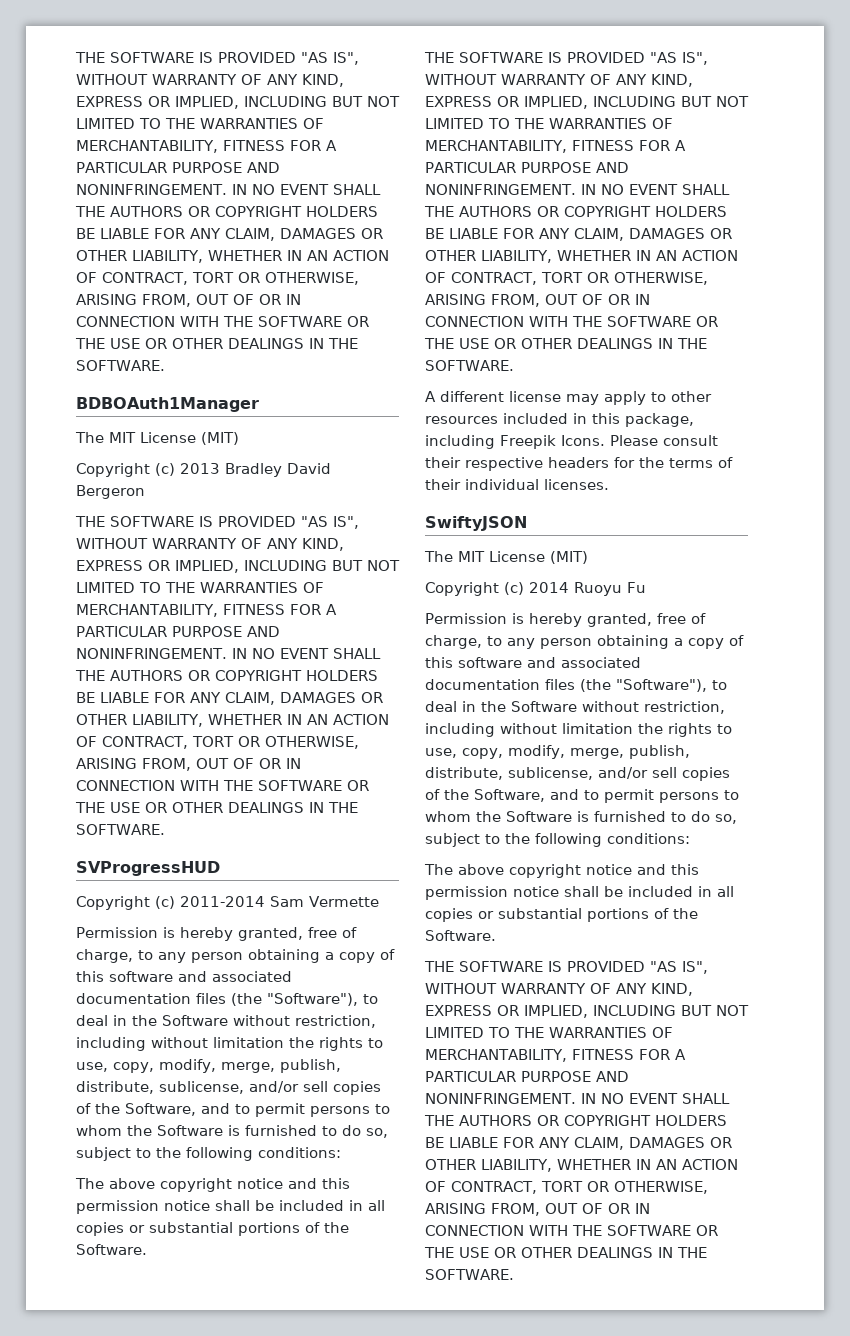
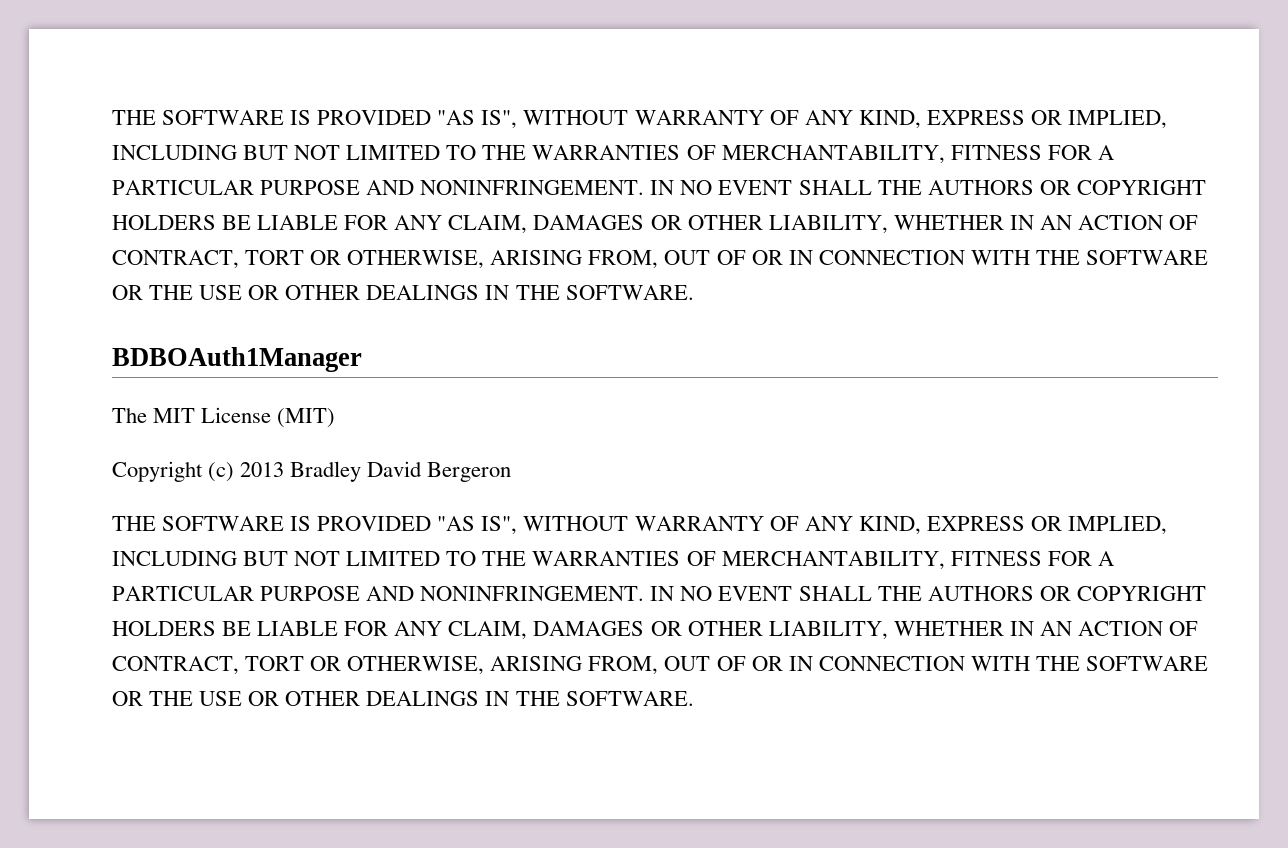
- SVProgressHUD
- Copyright (c) 2011-2014 Sam Vermette
- Permission is hereby granted, free of charge, to any person obtaining a copy of this software and associated documentation files (the "Software"), to deal in the Software without restriction, including without limitation the rights to use, copy, modify, merge, publish, distribute, sublicense, and/or sell copies of the Software, and to permit persons to whom the Software is furnished to do so, subject to the following conditions:
- The above copyright notice and this permission notice shall be included in all copies or substantial portions of the Software.
- THE SOFTWARE IS PROVIDED "AS IS", WITHOUT WARRANTY OF ANY KIND, EXPRESS OR IMPLIED, INCLUDING BUT NOT LIMITED TO THE WARRANTIES OF MERCHANTABILITY, FITNESS FOR A PARTICULAR PURPOSE AND NONINFRINGEMENT. IN NO EVENT SHALL THE AUTHORS OR COPYRIGHT HOLDERS BE LIABLE FOR ANY CLAIM, DAMAGES OR OTHER LIABILITY, WHETHER IN AN ACTION OF CONTRACT, TORT OR OTHERWISE, ARISING FROM, OUT OF OR IN CONNECTION WITH THE SOFTWARE OR THE USE OR OTHER DEALINGS IN THE SOFTWARE.
- A different license may apply to other resources included in this package, including Freepik Icons. Please consult their respective headers for the terms of their individual licenses.
- SwiftyJSON
- The MIT License (MIT)
- Copyright (c) 2014 Ruoyu Fu
- Permission is hereby granted, free of charge, to any person obtaining a copy of this software and associated documentation files (the "Software"), to deal in the Software without restriction, including without limitation the rights to use, copy, modify, merge, publish, distribute, sublicense, and/or sell copies of the Software, and to permit persons to whom the Software is furnished to do so, subject to the following conditions:
- The above copyright notice and this permission notice shall be included in all copies or substantial portions of the Software.
- THE SOFTWARE IS PROVIDED "AS IS", WITHOUT WARRANTY OF ANY KIND, EXPRESS OR IMPLIED, INCLUDING BUT NOT LIMITED TO THE WARRANTIES OF MERCHANTABILITY, FITNESS FOR A PARTICULAR PURPOSE AND NONINFRINGEMENT. IN NO EVENT SHALL THE AUTHORS OR COPYRIGHT HOLDERS BE LIABLE FOR ANY CLAIM, DAMAGES OR OTHER LIABILITY, WHETHER IN AN ACTION OF CONTRACT, TORT OR OTHERWISE, ARISING FROM, OUT OF OR IN CONNECTION WITH THE SOFTWARE OR THE USE OR OTHER DEALINGS IN THE SOFTWARE.

